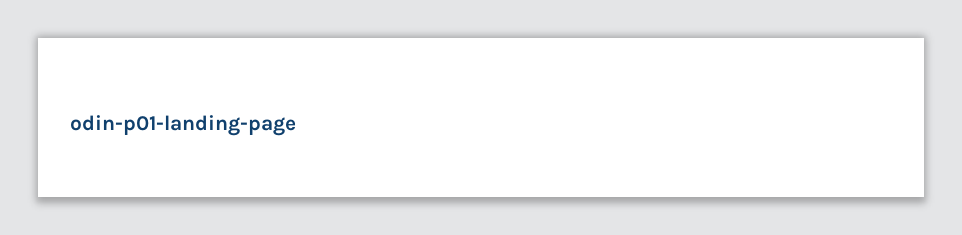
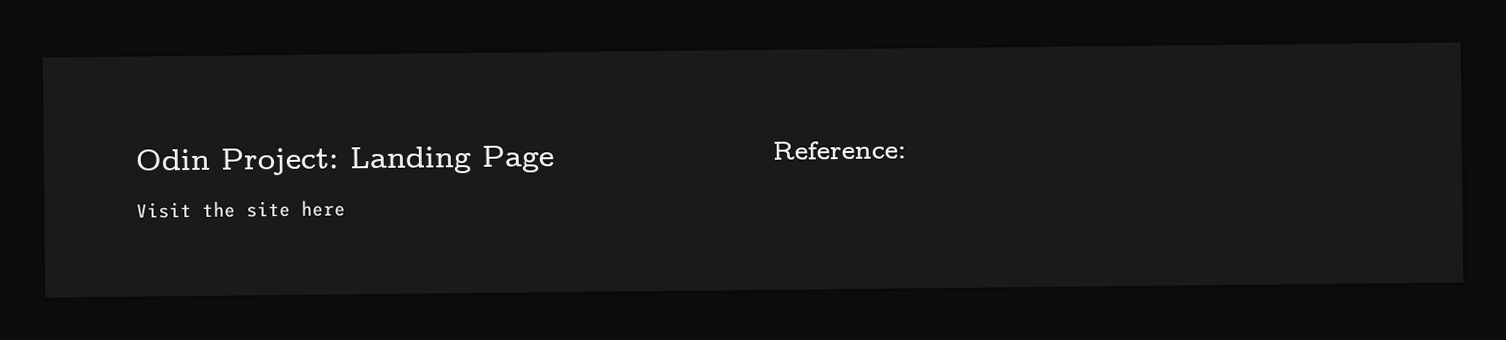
- odin-p01-landing-page
+ Odin Project: Landing Page
+ Visit the site here
+ Reference:

